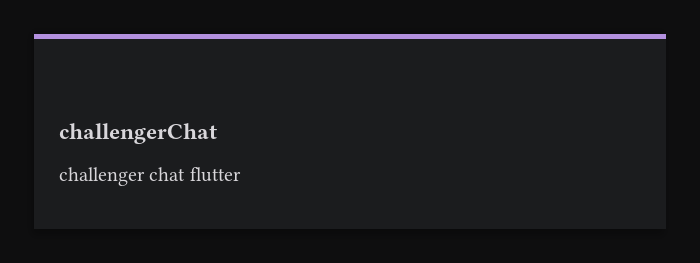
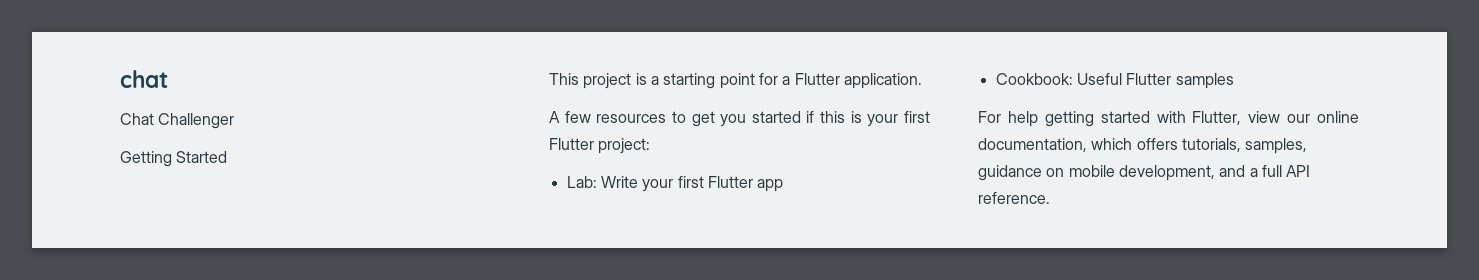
- challengerChat
- challenger chat flutter
+ chat
+ Chat Challenger
+ Getting Started
+ This project is a starting point for a Flutter application.
+ A few resources to get you started if this is your first Flutter project:
+ Lab: Write your first Flutter app
+ Cookbook: Useful Flutter samples
+ For help getting started with Flutter, view our online documentation, which offers tutorials, samples, guidance on mobile development, and a full API reference.

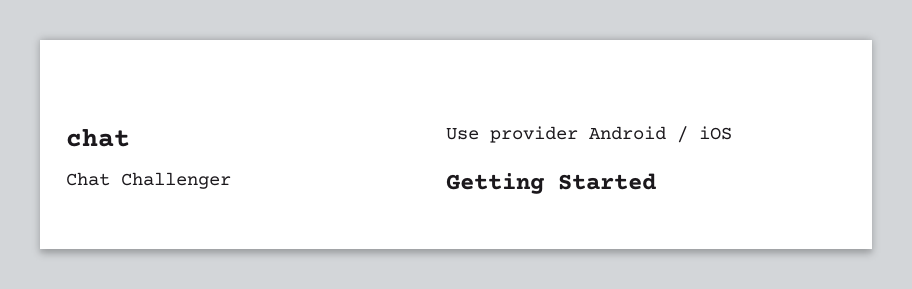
+ Use provider Android / iOS
  Getting Started
- This project is a starting point for a Flutter application.
- A few resources to get you started if this is your first Flutter project:
- Lab: Write your first Flutter app
- Cookbook: Useful Flutter samples
- For help getting started with Flutter, view our online documentation, which offers tutorials, samples, guidance on mobile development, and a full API reference.

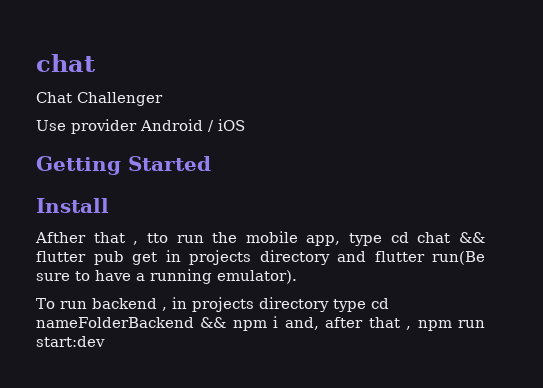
+ Install
+ Afther that , tto run the mobile app, type cd chat && flutter pub get in projects directory and flutter run(Be sure to have a running emulator).
+ To run backend , in projects directory type cd nameFolderBackend && npm i and, after that , npm run start:dev

